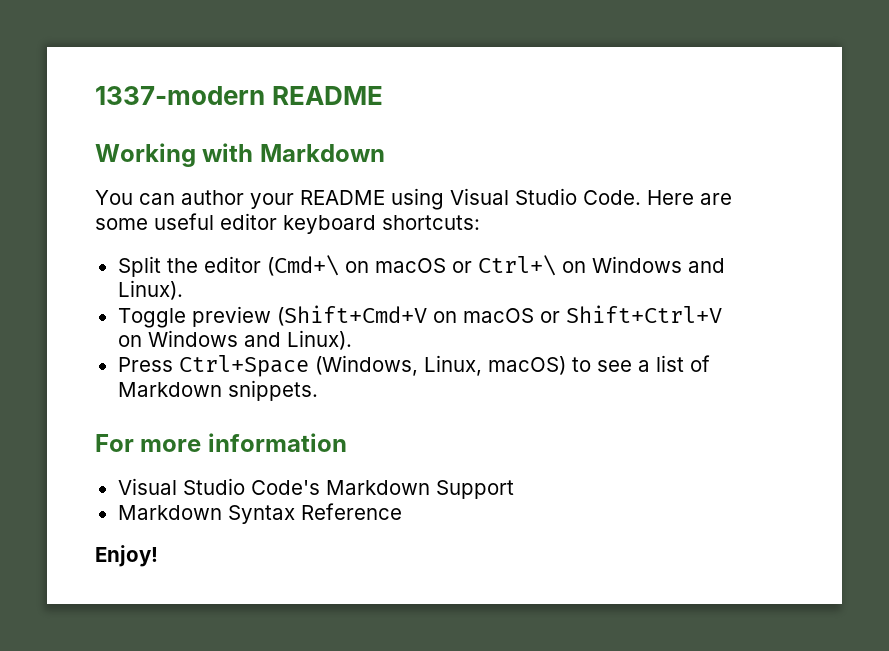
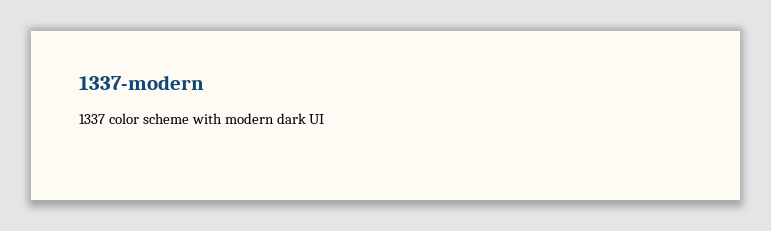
- 1337-modern README
- Working with Markdown
- You can author your README using Visual Studio Code. Here are some useful editor keyboard shortcuts:
- Split the editor (Cmd+\ on macOS or Ctrl+\ on Windows and Linux).
- Toggle preview (Shift+Cmd+V on macOS or Shift+Ctrl+V on Windows and Linux).
- Press Ctrl+Space (Windows, Linux, macOS) to see a list of Markdown snippets.
- For more information
- Visual Studio Code's Markdown Support
- Markdown Syntax Reference
- Enjoy!
+ 1337-modern
+ 1337 color scheme with modern dark UI

